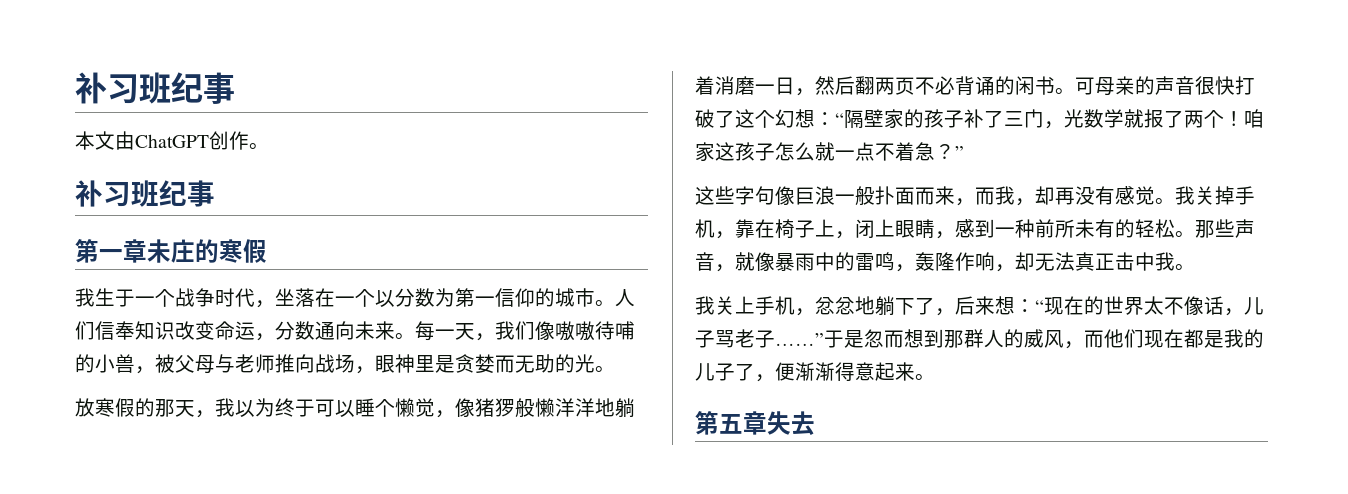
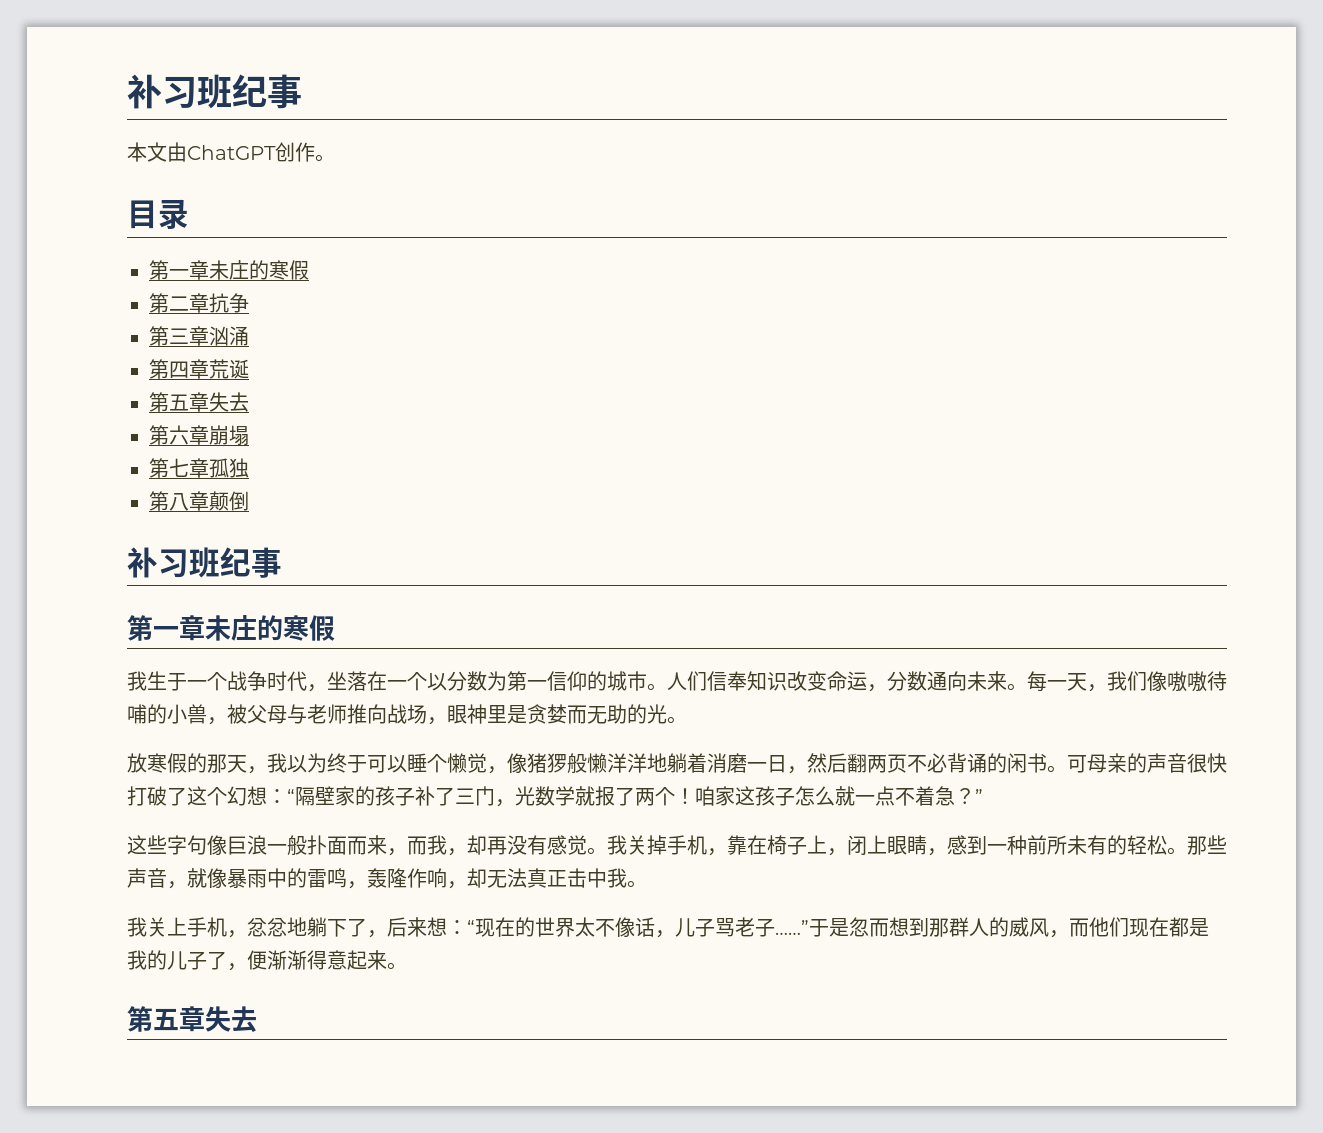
+ 目录
+ 第一章未庄的寒假
+ 第二章抗争
+ 第三章汹涌
+ 第四章荒诞
+ 第五章失去
+ 第六章崩塌
+ 第七章孤独
+ 第八章颠倒

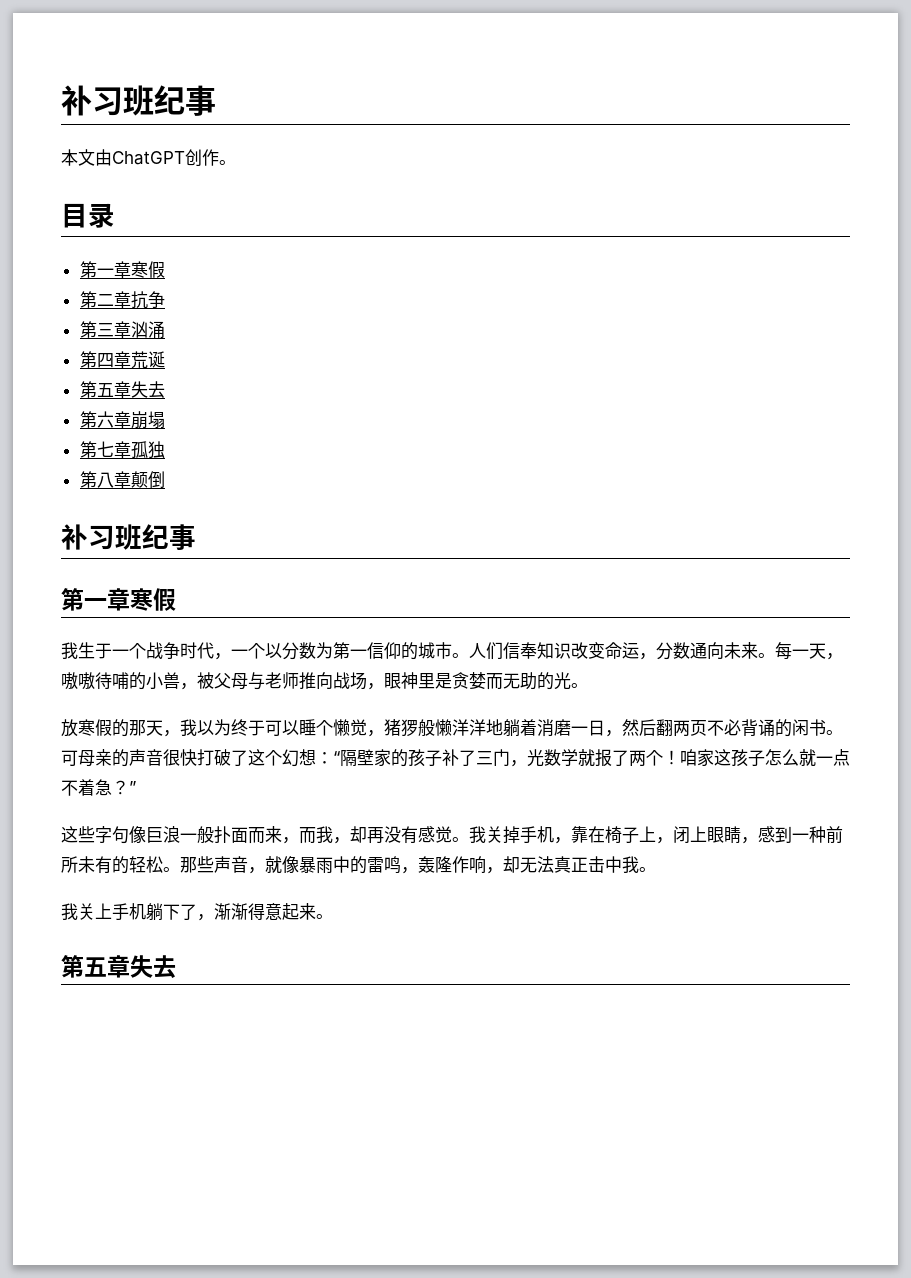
  目录
- 第一章未庄的寒假
+ 第一章寒假
  第八章颠倒
  补习班纪事
- 第一章未庄的寒假
+ 第一章寒假
- 我生于一个战争时代，坐落在一个以分数为第一信仰的城市。
+ 我生于一个战争时代，一个以分数为第一信仰的城市。
- 每一天，我们像嗷嗷待哺的小兽，被父母与老师推向战场，眼神里是贪婪而无助的光。
+ 每一天，嗷嗷待哺的小兽，被父母与老师推向战场，眼神里是贪婪而无助的光。
- 放寒假的那天，我以为终于可以睡个懒觉，像猪猡般懒洋洋地躺着消磨一日，然后翻两页不必背诵的闲书。
+ 放寒假的那天，我以为终于可以睡个懒觉，猪猡般懒洋洋地躺着消磨一日，然后翻两页不必背诵的闲书。
- 我关上手机，忿忿地躺下了，后来想：“现在的世界太不像话，儿子骂老子……”于是忽而想到那群人的威风，而他们现在都是我的儿子了，便渐渐得意起来。
+ 我关上手机躺下了，渐渐得意起来。

